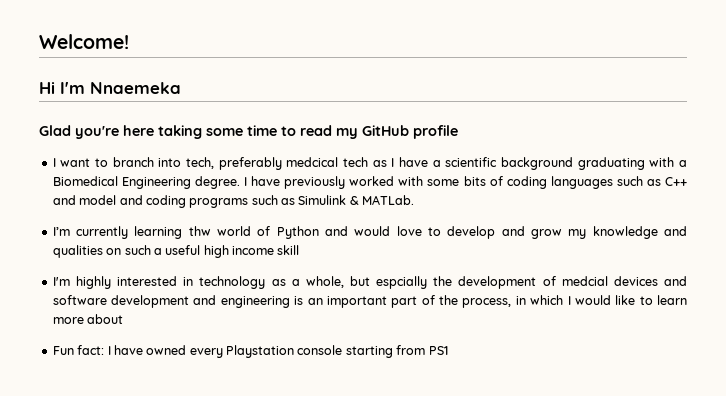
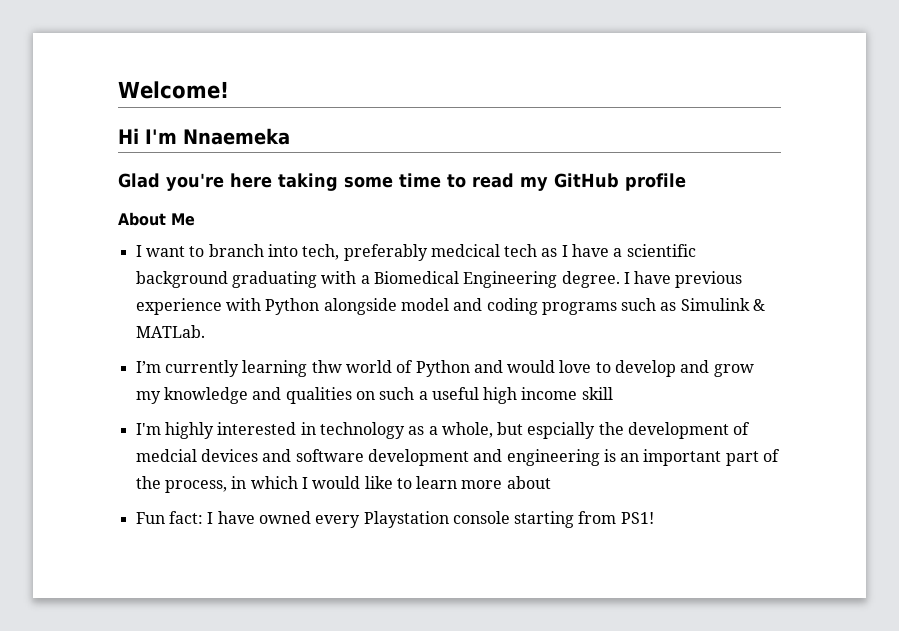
+ About Me
- I have previously worked with some bits of coding languages such as C++ and model and coding programs such as Simulink & MATLab.
+ I have previous experience with Python alongside model and coding programs such as Simulink & MATLab.
- Fun fact: I have owned every Playstation console starting from PS1
+ Fun fact: I have owned every Playstation console starting from PS1!

